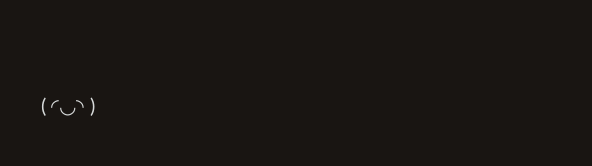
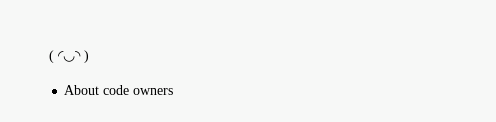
+ About code owners

